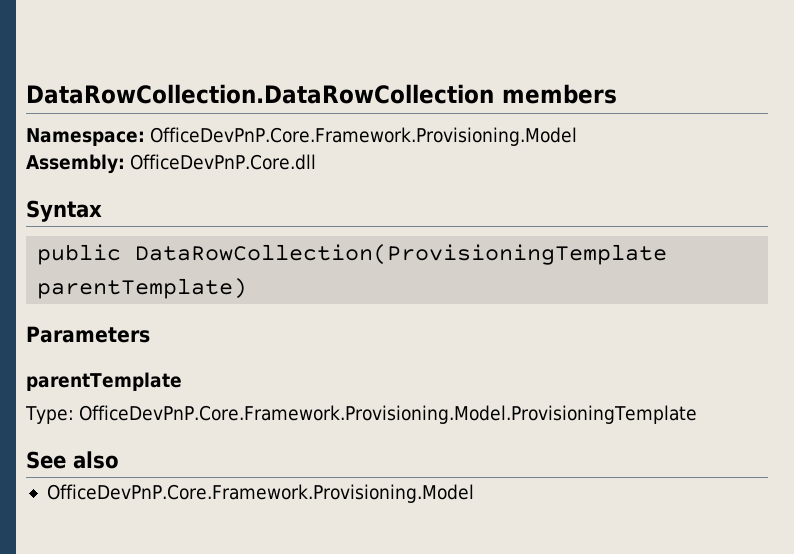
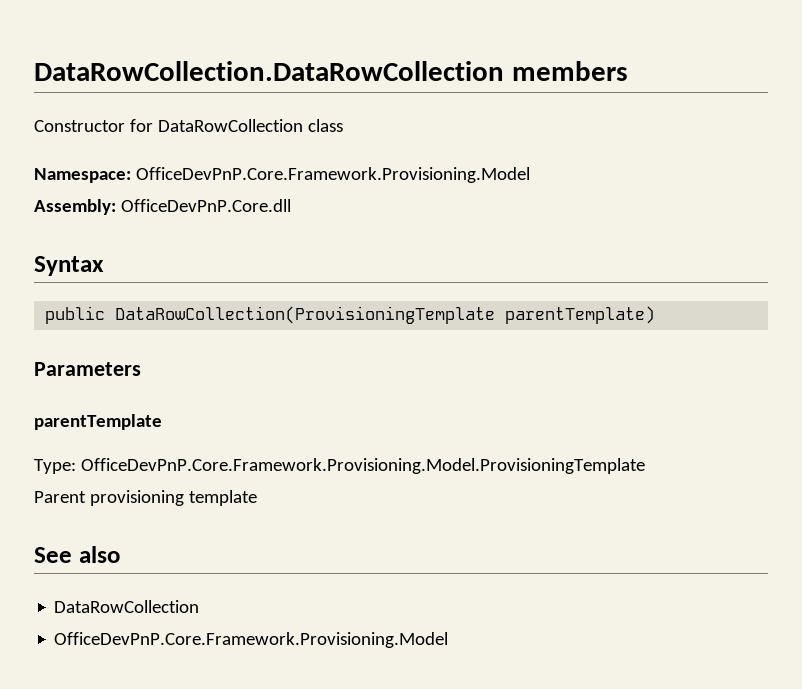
+ Constructor for DataRowCollection class
+ Parent provisioning template
  See also
+ DataRowCollection

